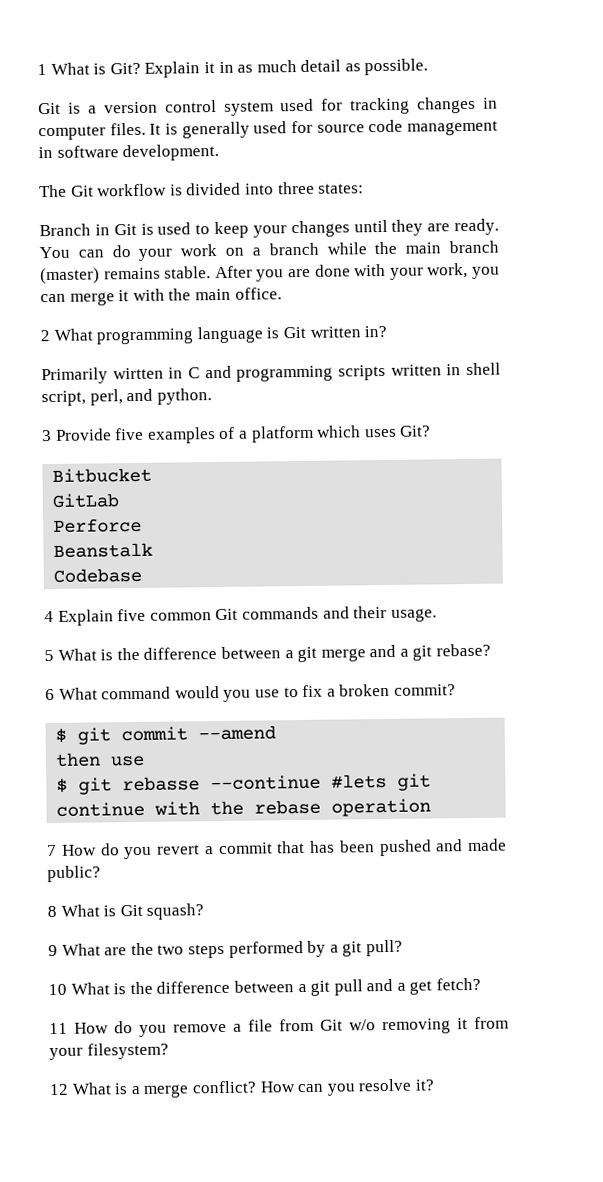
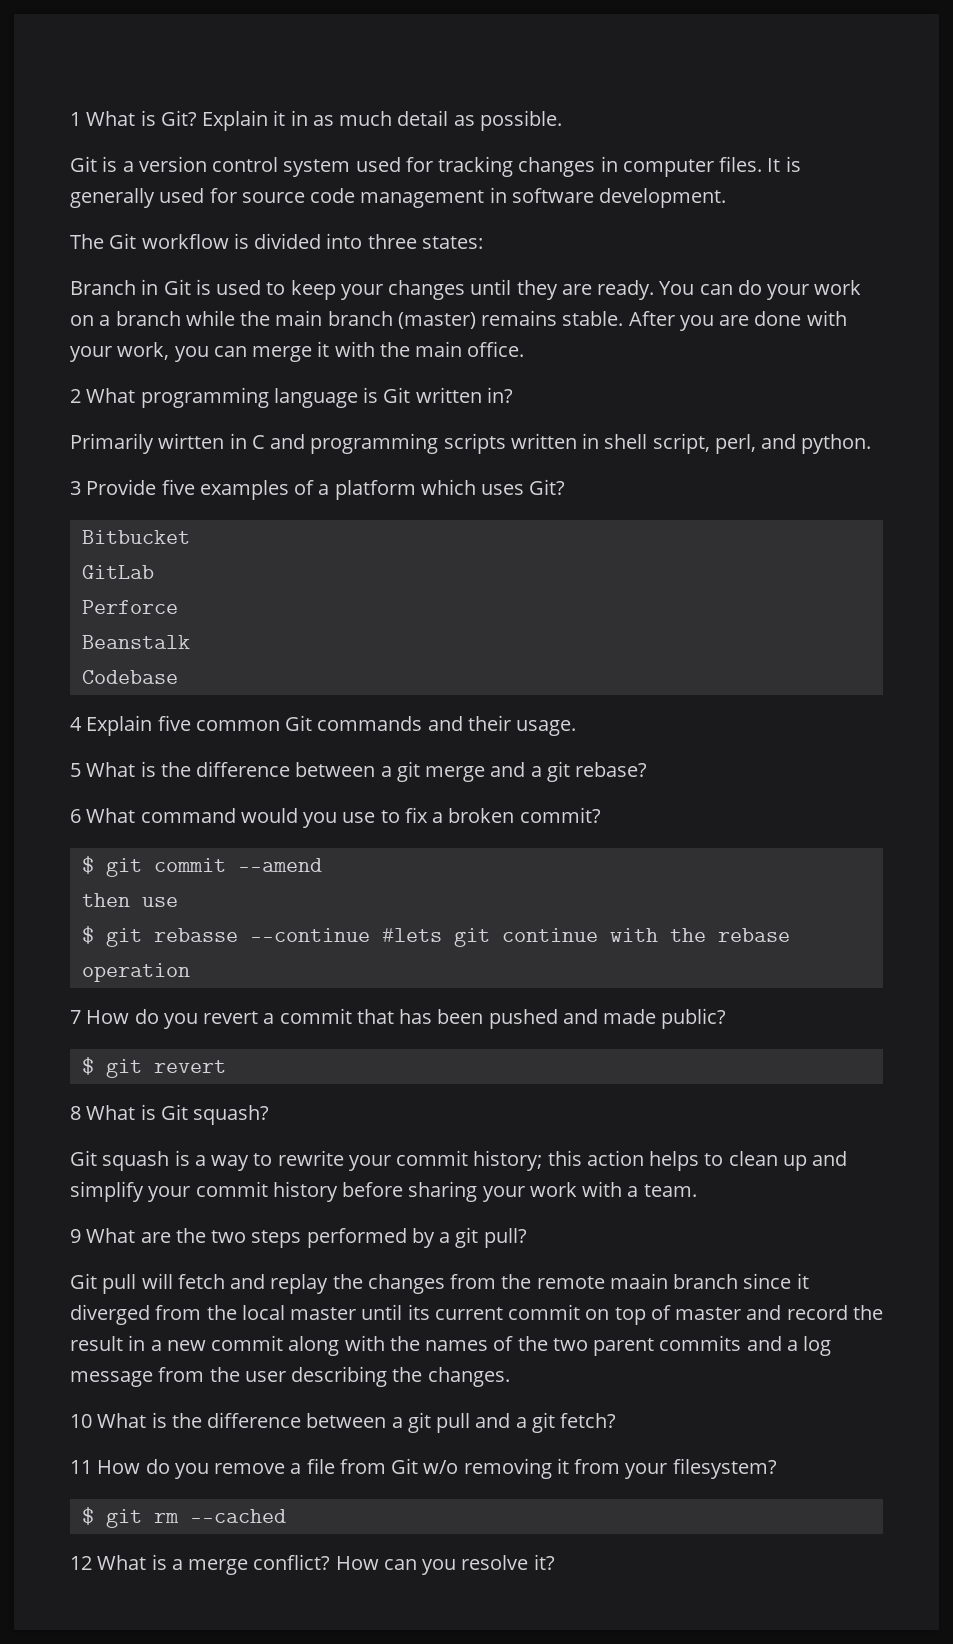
+ $ git revert
+ Git squash is a way to rewrite your commit history; this action helps to clean up and simplify your commit history before sharing your work with a team.
+ Git pull will fetch and replay the changes from the remote maain branch since it diverged from the local master until its current commit on top of master and record the result in a new commit along with the names of the two parent commits and a log message from the user describing the changes.
- 10 What is the difference between a git pull and a get fetch?
+ 10 What is the difference between a git pull and a git fetch?
+ $ git rm --cached

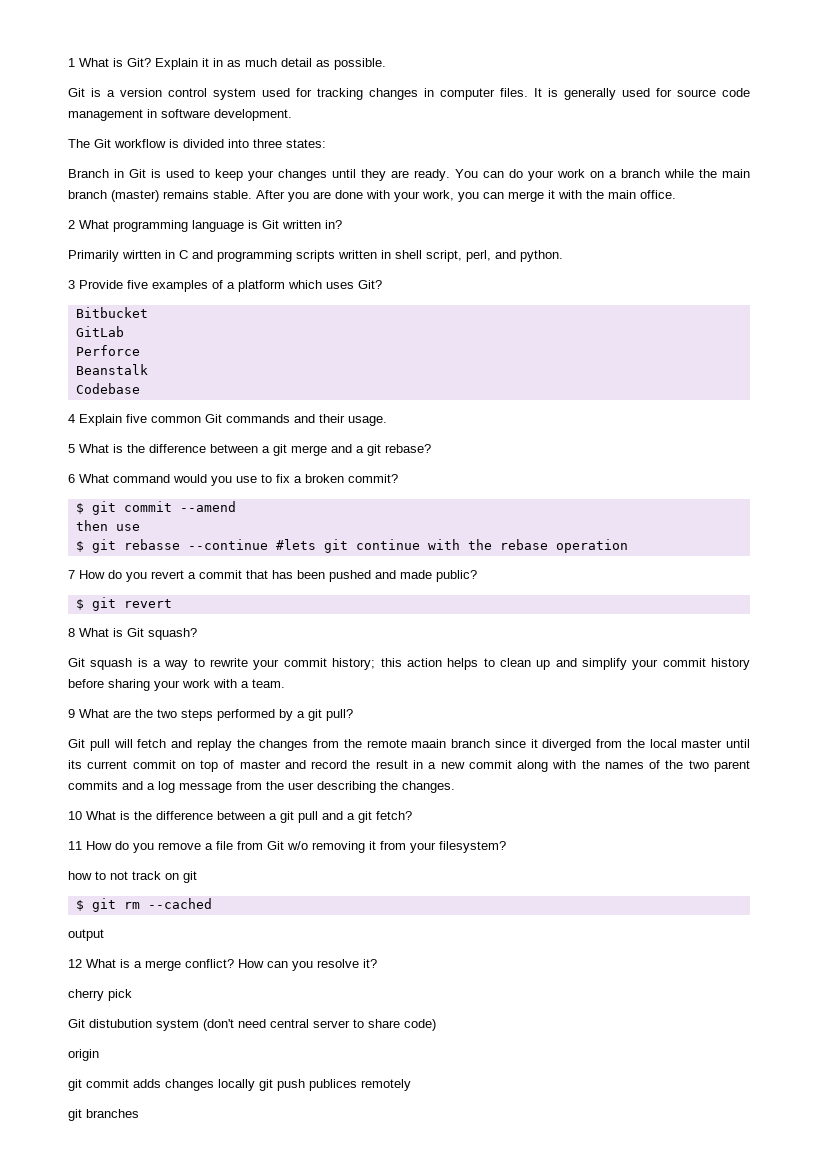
+ how to not track on git
+ output
+ cherry pick
+ Git distubution system (don't need central server to share code)
+ origin
+ git commit adds changes locally git push publices remotely
+ git branches

